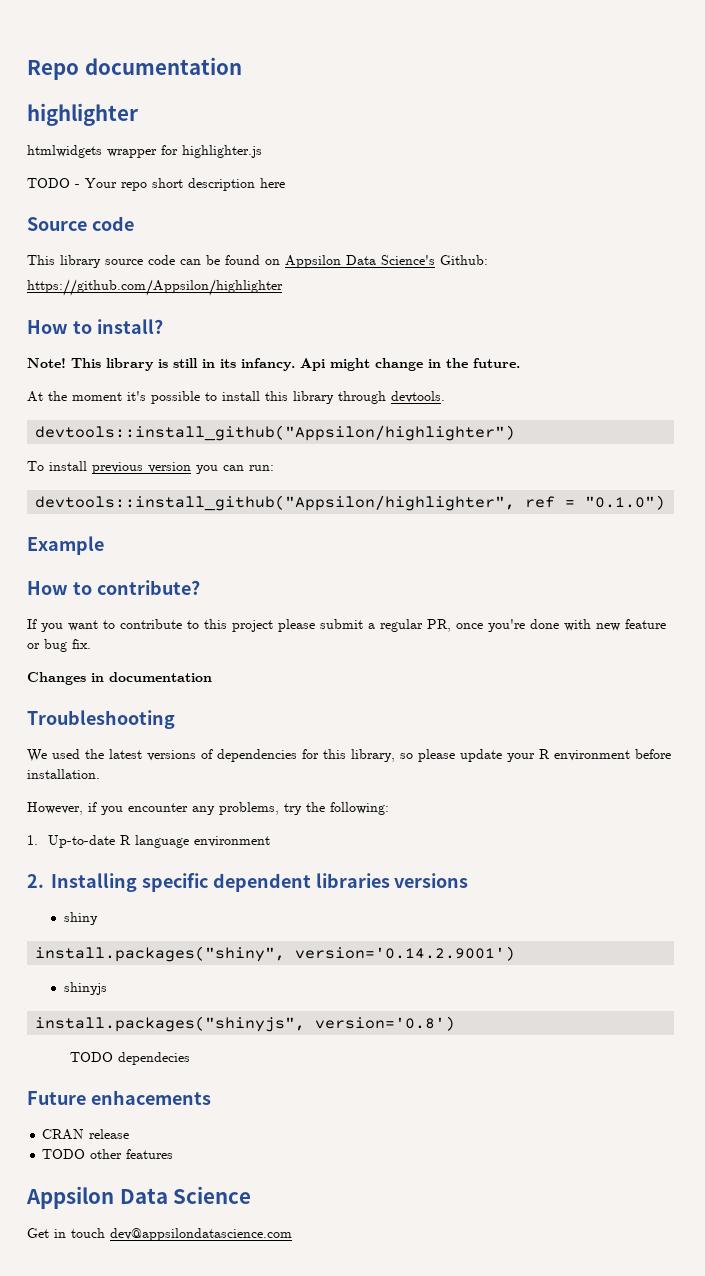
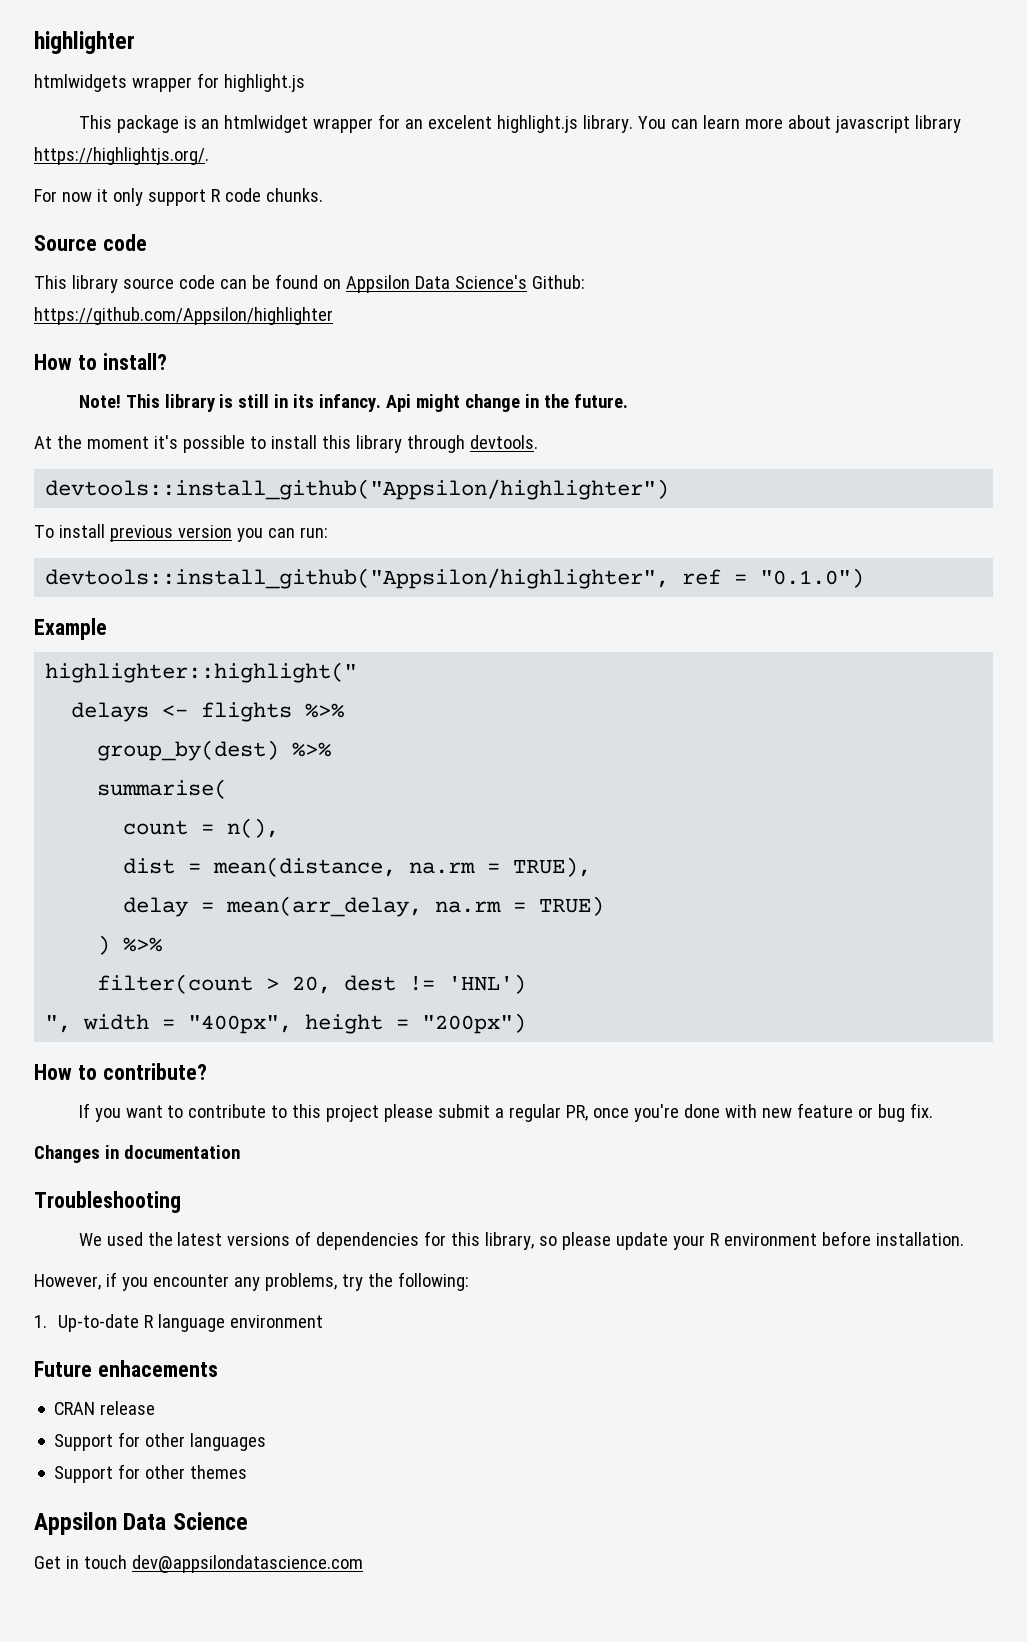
- Repo documentation
- htmlwidgets wrapper for highlighter.js
- TODO - Your repo short description here
+ htmlwidgets wrapper for highlight.js
+ This package is an htmlwidget wrapper for an excelent highlight.js library. You can learn more about javascript library https://highlightjs.org/.
+ For now it only support R code chunks.
+ highlighter::highlight("
+ delays <- flights %>%
+ group_by(dest) %>%
+ summarise(
+ count = n(),
+ dist = mean(distance, na.rm = TRUE),
+ delay = mean(arr_delay, na.rm = TRUE)
+ ) %>%
+ filter(count > 20, dest != 'HNL')
+ ", width = "400px", height = "200px")
- 2. Installing specific dependent libraries versions
- shiny
- install.packages("shiny", version='0.14.2.9001')
- shinyjs
- install.packages("shinyjs", version='0.8')
- TODO dependecies
  Future enhacements
  CRAN release
- TODO other features
+ Support for other languages
+ Support for other themes

